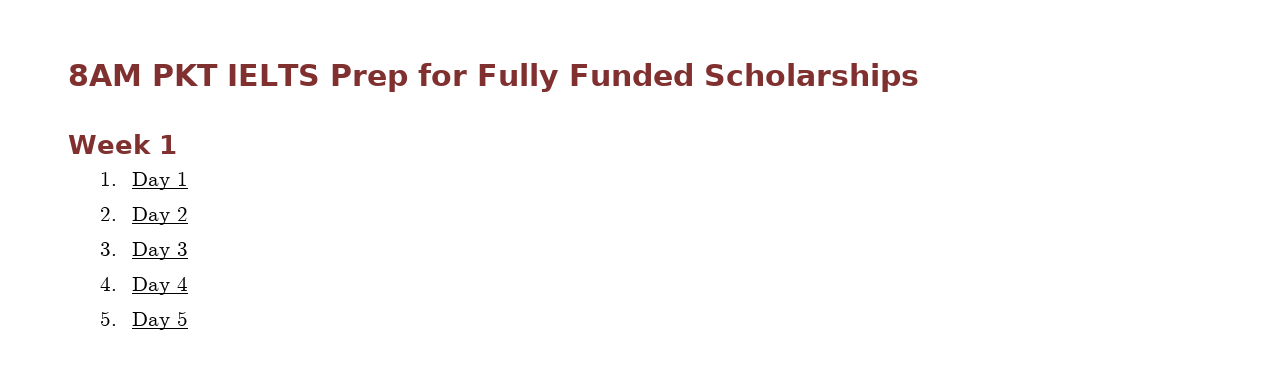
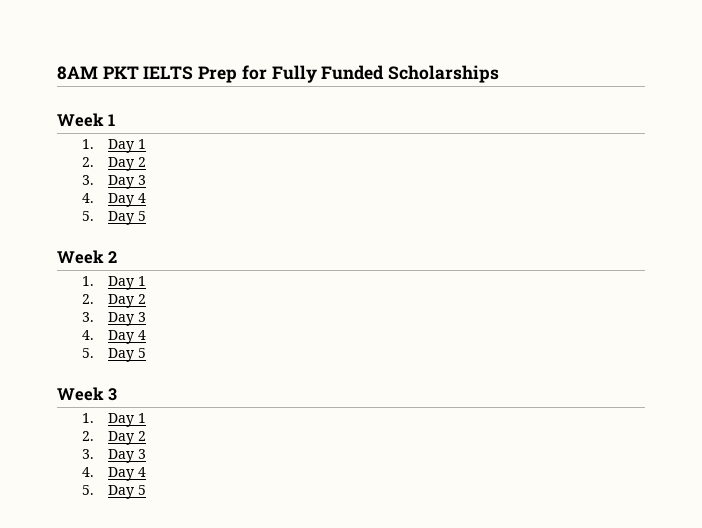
+ Week 2
+ 1. Day 1
+ 2. Day 2
+ 3. Day 3
+ 4. Day 4
+ 5. Day 5
+ Week 3
+ 1. Day 1
+ 2. Day 2
+ 3. Day 3
+ 4. Day 4
+ 5. Day 5

